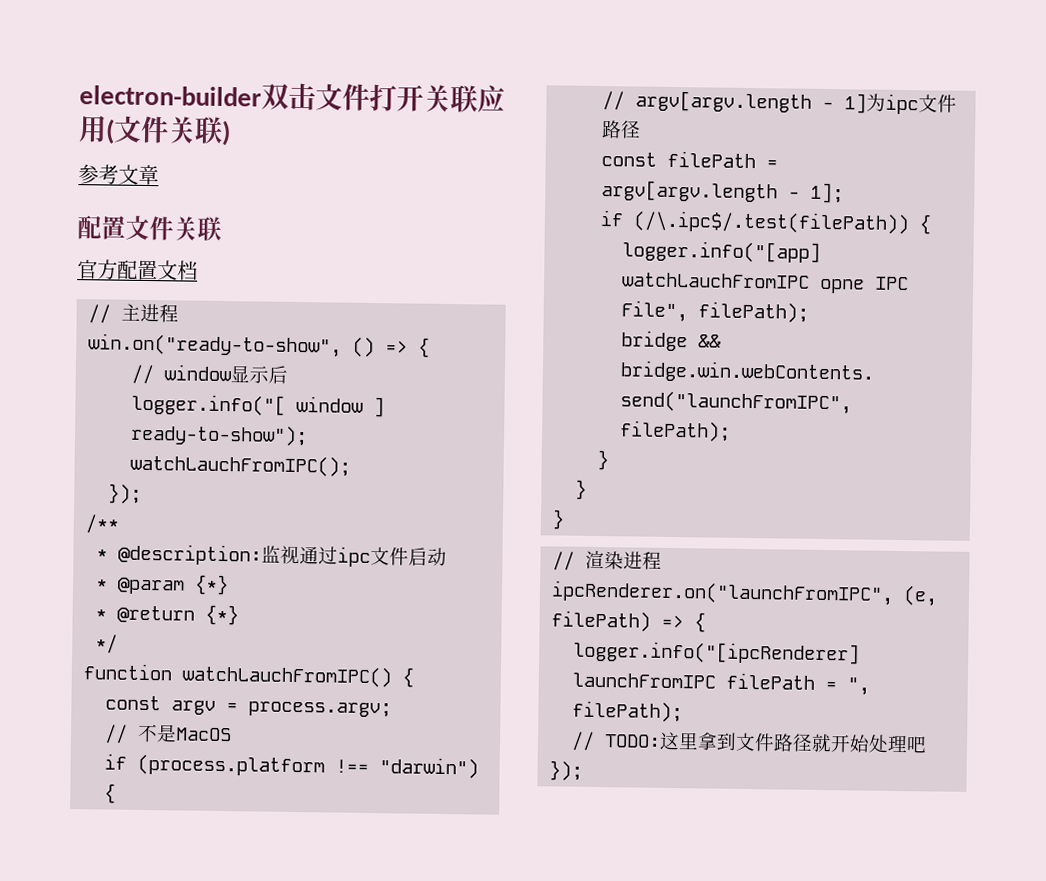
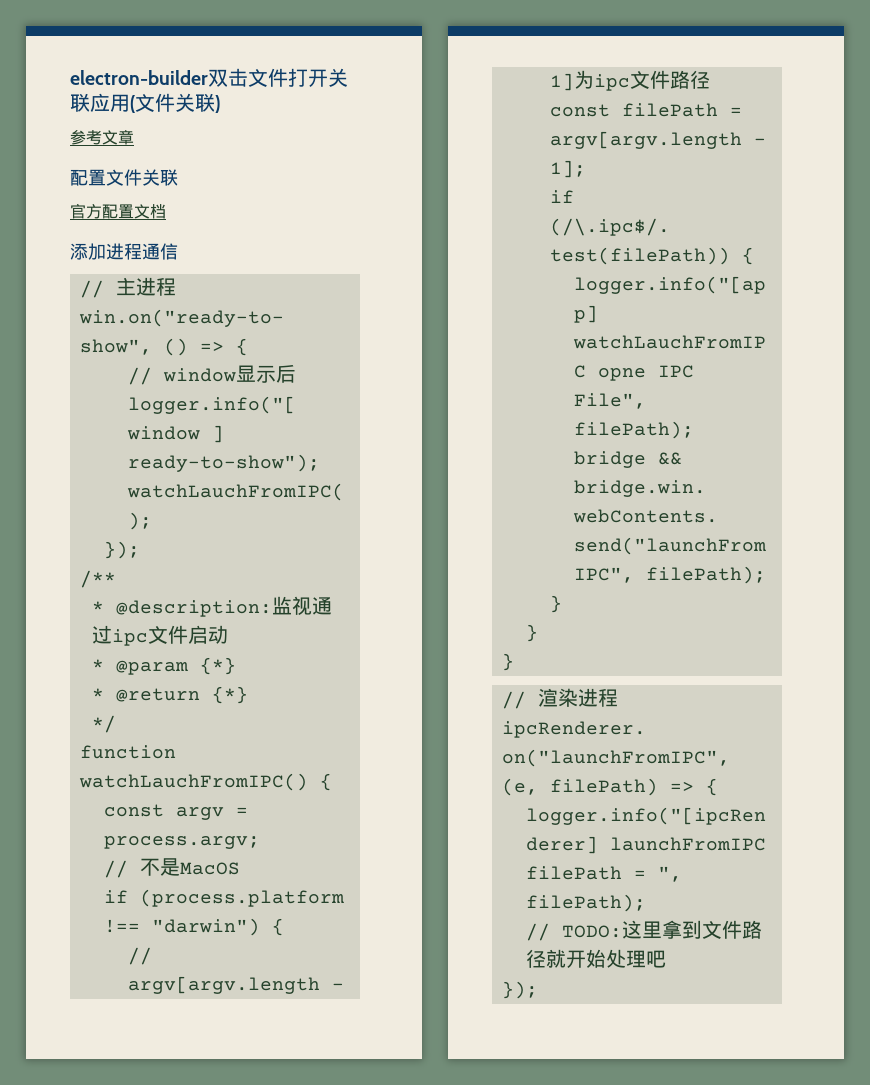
+ 添加进程通信

